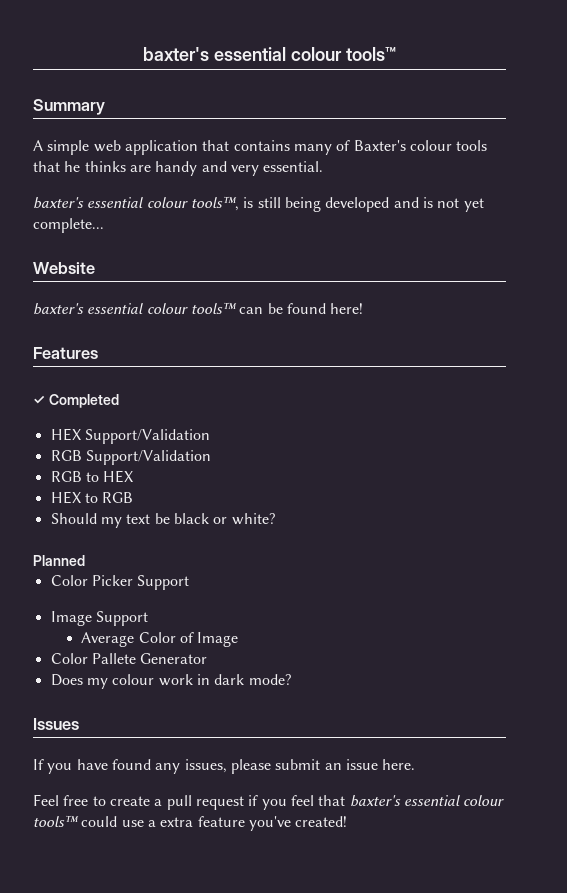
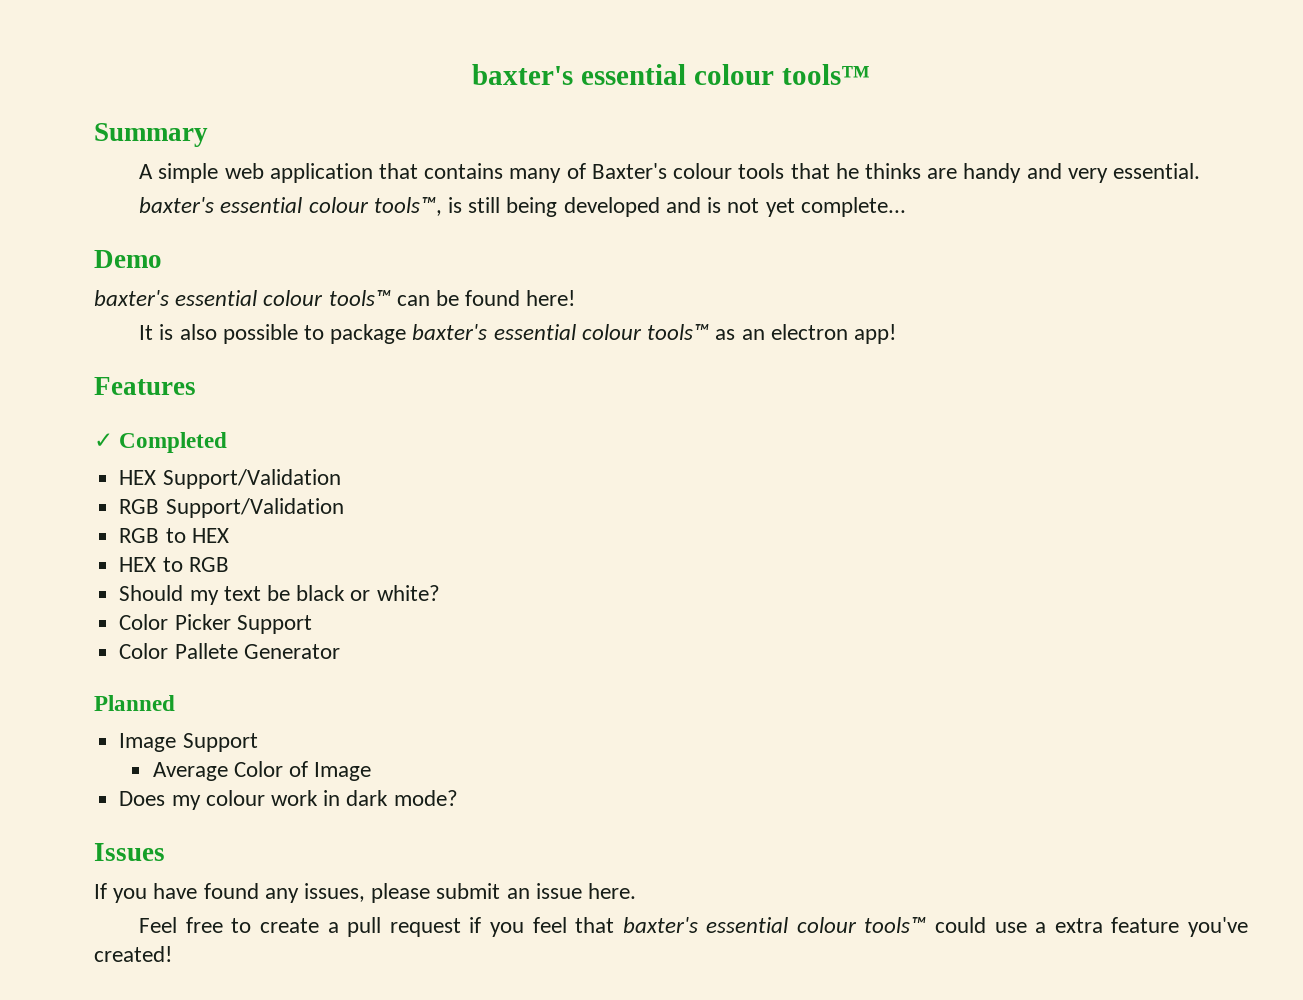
- Website
+ Demo
+ It is also possible to package baxter's essential colour tools™ as an electron app!
- Planned
+ Color Pallete Generator
+ Planned
- Color Pallete Generator

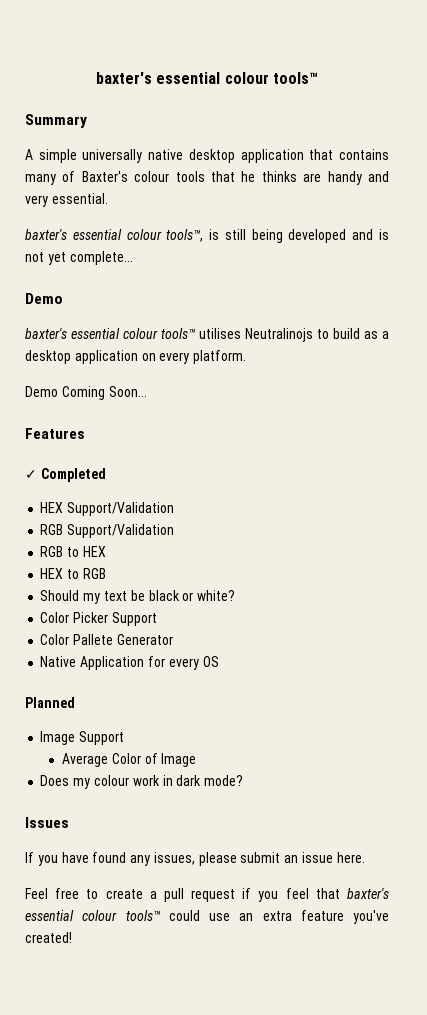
- A simple web application that contains many of Baxter's colour tools that he thinks are handy and very essential.
+ A simple universally native desktop application that contains many of Baxter's colour tools that he thinks are handy and very essential.
- baxter's essential colour tools™ can be found here!
- It is also possible to package baxter's essential colour tools™ as an electron app!
+ baxter's essential colour tools™ utilises Neutralinojs to build as a desktop application on every platform.
+ Demo Coming Soon...
+ Native Application for every OS
- Feel free to create a pull request if you feel that baxter's essential colour tools™ could use a extra feature you've created!
+ Feel free to create a pull request if you feel that baxter's essential colour tools™ could use an extra feature you've created!

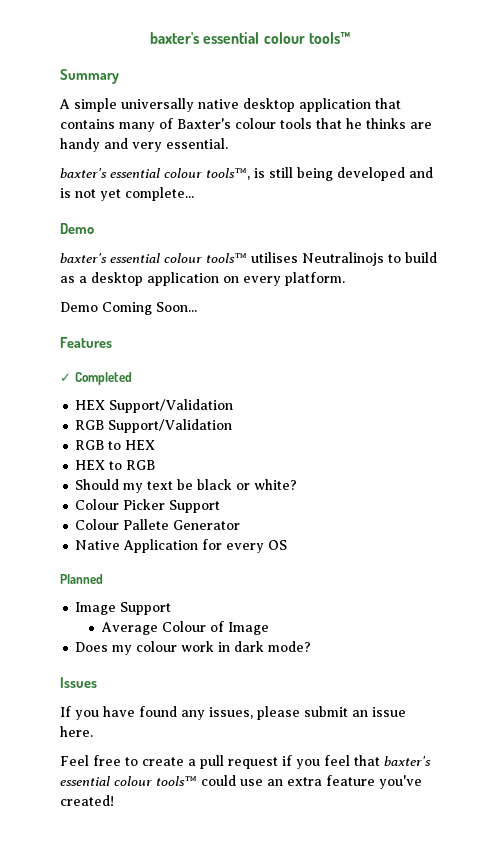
- Color Picker Support
+ Colour Picker Support
- Color Pallete Generator
+ Colour Pallete Generator
- Average Color of Image
+ Average Colour of Image

